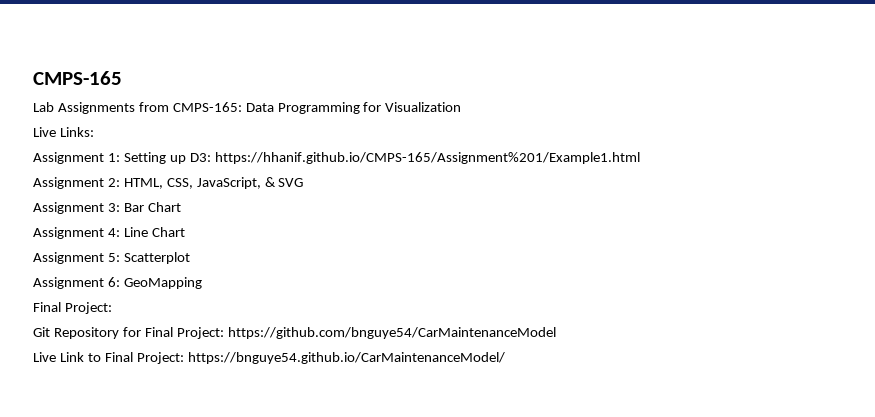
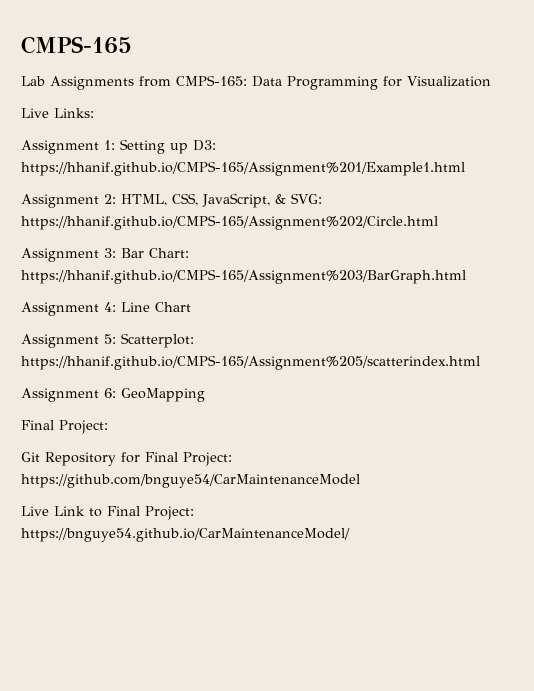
- Assignment 2: HTML, CSS, JavaScript, & SVG
+ Assignment 2: HTML, CSS, JavaScript, & SVG: https://hhanif.github.io/CMPS-165/Assignment%202/Circle.html
- Assignment 3: Bar Chart
+ Assignment 3: Bar Chart: https://hhanif.github.io/CMPS-165/Assignment%203/BarGraph.html
- Assignment 5: Scatterplot
+ Assignment 5: Scatterplot: https://hhanif.github.io/CMPS-165/Assignment%205/scatterindex.html

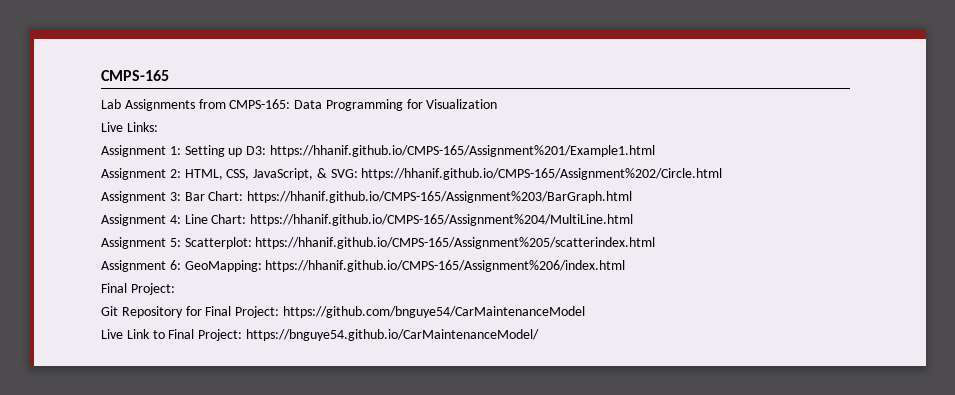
- Assignment 4: Line Chart
+ Assignment 4: Line Chart: https://hhanif.github.io/CMPS-165/Assignment%204/MultiLine.html
- Assignment 6: GeoMapping
+ Assignment 6: GeoMapping: https://hhanif.github.io/CMPS-165/Assignment%206/index.html

